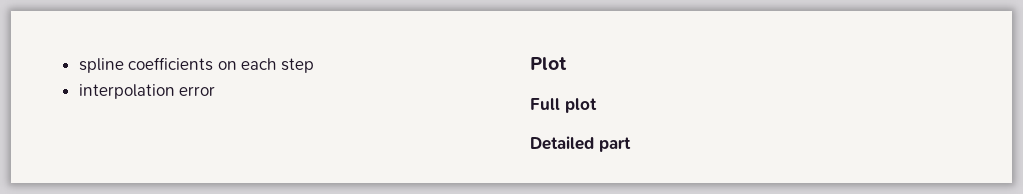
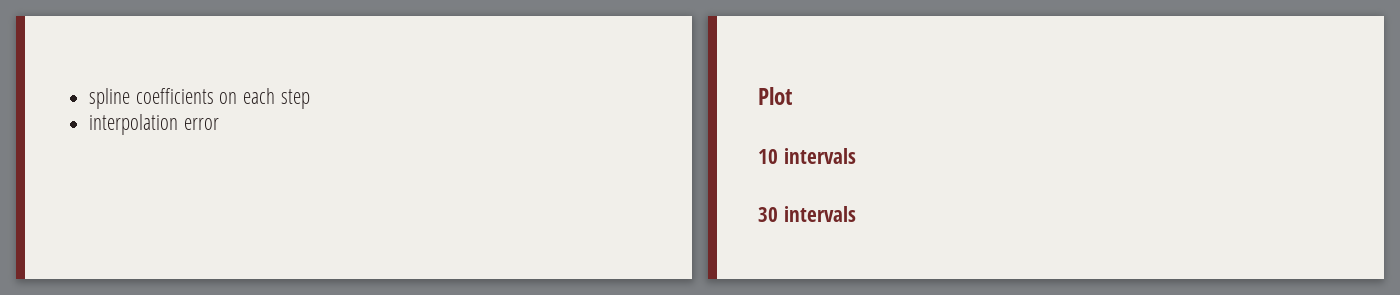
- Full plot
- Detailed part
+ 10 intervals
+ 30 intervals

